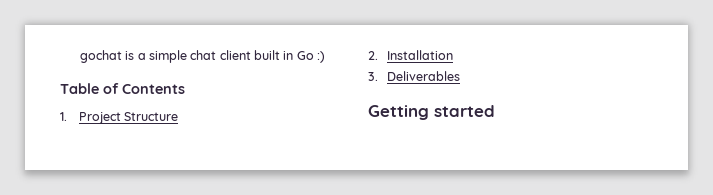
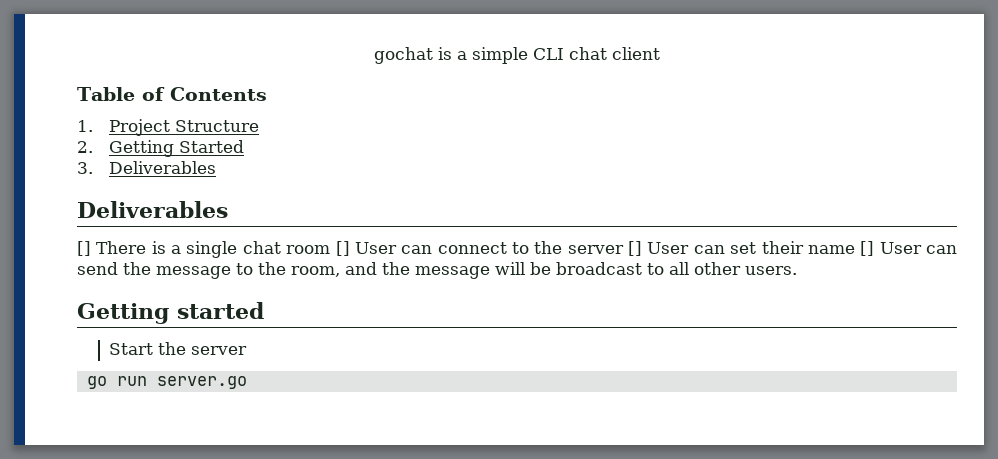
- gochat is a simple chat client built in Go :)
+ gochat is a simple CLI chat client
- 2. Installation
+ 2. Getting Started
  3. Deliverables
+ Deliverables
+ [] There is a single chat room [] User can connect to the server [] User can set their name [] User can send the message to the room, and the message will be broadcast to all other users.
  Getting started
+ Start the server
+ go run server.go

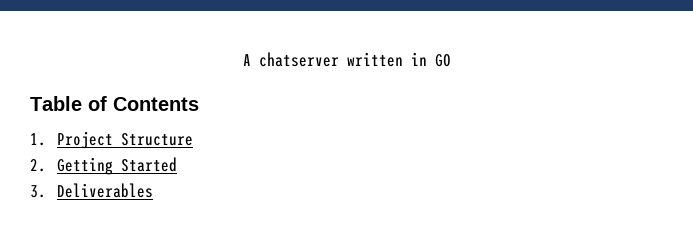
- gochat is a simple CLI chat client
+ A chatserver written in GO
  3. Deliverables
- Deliverables
- [] There is a single chat room [] User can connect to the server [] User can set their name [] User can send the message to the room, and the message will be broadcast to all other users.
- Getting started
- Start the server
- go run server.go

